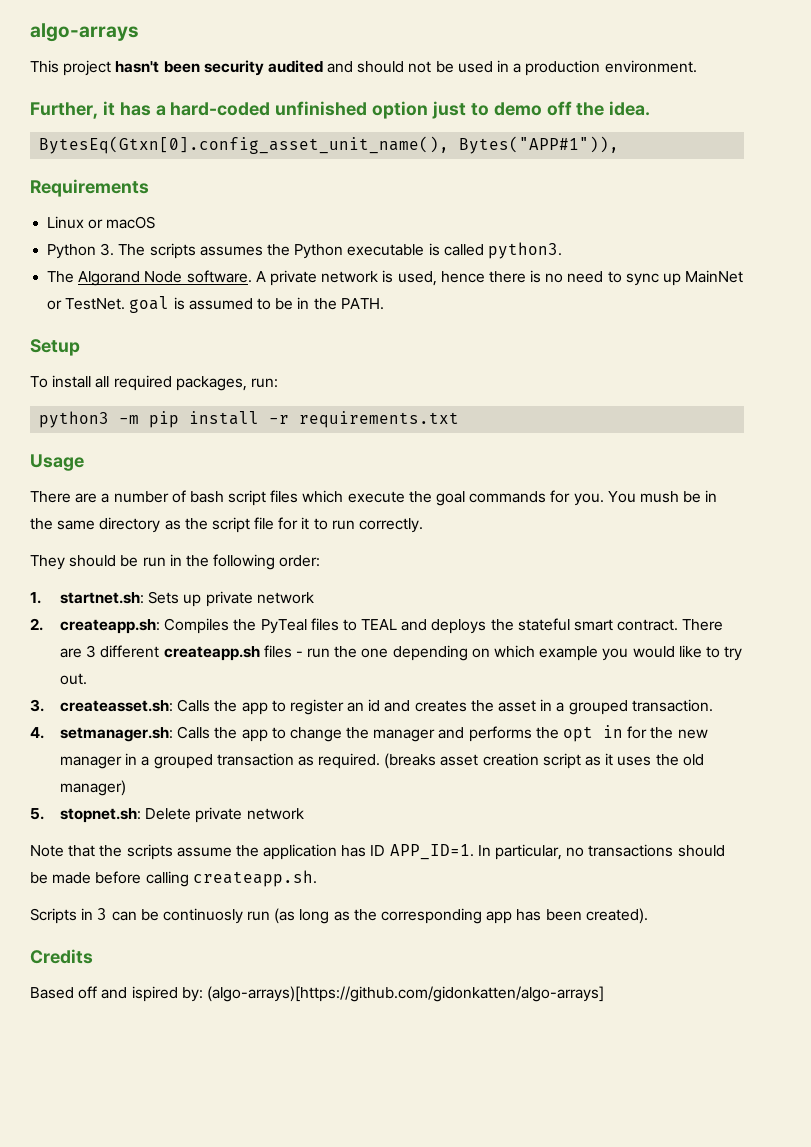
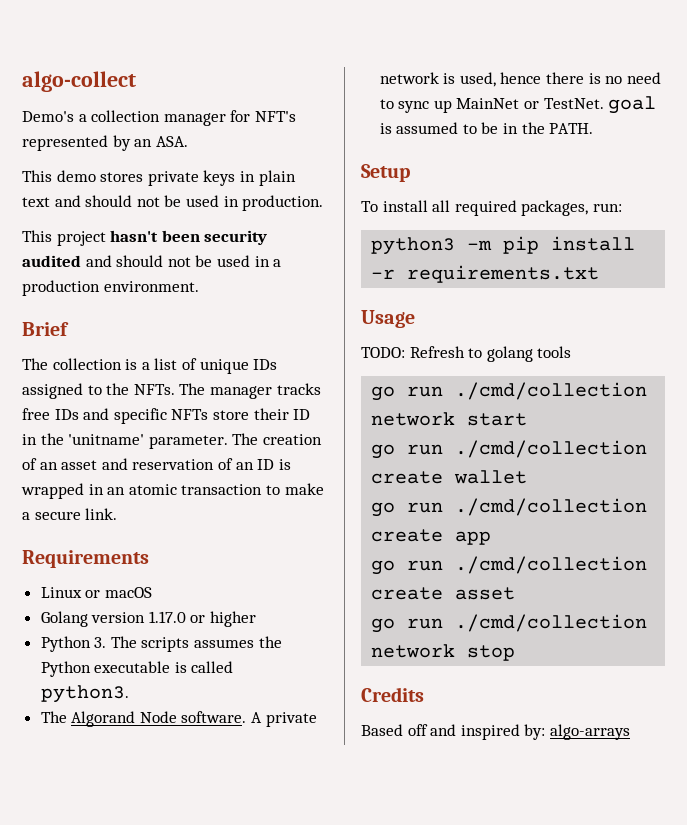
- algo-arrays
+ algo-collect
+ Demo's a collection manager for NFT's represented by an ASA.
+ This demo stores private keys in plain text and should not be used in production.
- Further, it has a hard-coded unfinished option just to demo off the idea.
- BytesEq(Gtxn[0].config_asset_unit_name(), Bytes("APP#1")),
+ Brief
+ The collection is a list of unique IDs assigned to the NFTs. The manager tracks free IDs and specific NFTs store their ID in the 'unitname' parameter. The creation of an asset and reservation of an ID is wrapped in an atomic transaction to make a secure link.
+ Golang version 1.17.0 or higher
- There are a number of bash script files which execute the goal commands for you. You mush be in the same directory as the script file for it to run correctly.
- They should be run in the following order:
- 1. startnet.sh: Sets up private network
- 2. createapp.sh: Compiles the PyTeal files to TEAL and deploys the stateful smart contract. There are 3 different createapp.sh files - run the one depending on which example you would like to try out.
- 3. createasset.sh: Calls the app to register an id and creates the asset in a grouped transaction.
- 4. setmanager.sh: Calls the app to change the manager and performs the opt in for the new manager in a grouped transaction as required. (breaks asset creation script as it uses the old manager)
- 5. stopnet.sh: Delete private network
- Note that the scripts assume the application has ID APP_ID=1. In particular, no transactions should be made before calling createapp.sh.
- Scripts in 3 can be continuosly run (as long as the corresponding app has been created).
+ TODO: Refresh to golang tools
+ go run ./cmd/collection network start
+ go run ./cmd/collection create wallet
+ go run ./cmd/collection create app
+ go run ./cmd/collection create asset
+ go run ./cmd/collection network stop
- Based off and ispired by: (algo-arrays)[https://github.com/gidonkatten/algo-arrays]
+ Based off and inspired by: algo-arrays

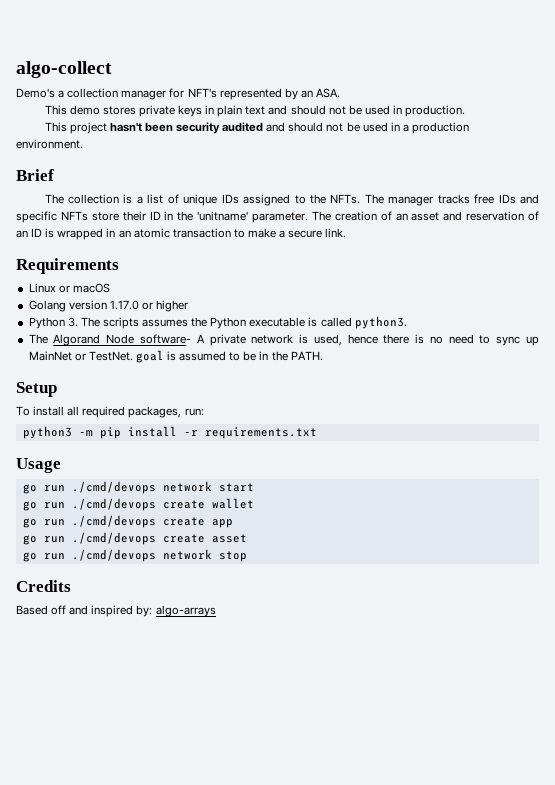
- The Algorand Node software. A private network is used, hence there is no need to sync up MainNet or TestNet. goal is assumed to be in the PATH.
+ The Algorand Node software- A private network is used, hence there is no need to sync up MainNet or TestNet. goal is assumed to be in the PATH.
- TODO: Refresh to golang tools
- go run ./cmd/collection network start
+ go run ./cmd/devops network start
- go run ./cmd/collection create wallet
+ go run ./cmd/devops create wallet
- go run ./cmd/collection create app
+ go run ./cmd/devops create app
- go run ./cmd/collection create asset
+ go run ./cmd/devops create asset
- go run ./cmd/collection network stop
+ go run ./cmd/devops network stop

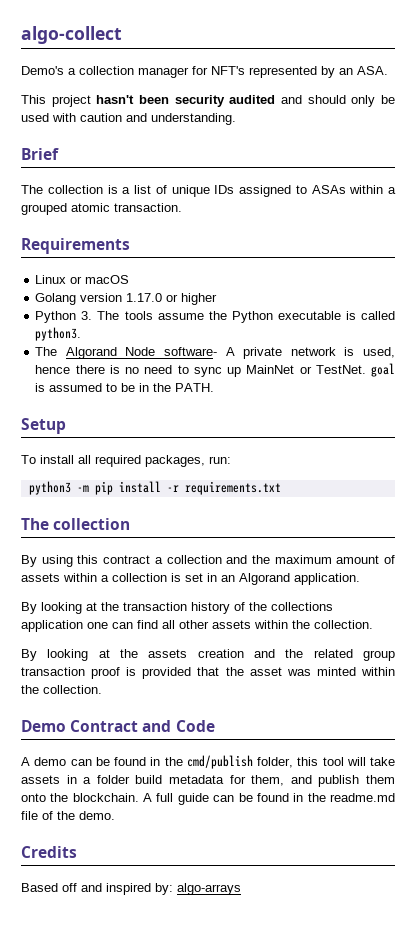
- This demo stores private keys in plain text and should not be used in production.
- This project hasn't been security audited and should not be used in a production environment.
+ This project hasn't been security audited and should only be used with caution and understanding.
- The collection is a list of unique IDs assigned to the NFTs. The manager tracks free IDs and specific NFTs store their ID in the 'unitname' parameter. The creation of an asset and reservation of an ID is wrapped in an atomic transaction to make a secure link.
+ The collection is a list of unique IDs assigned to ASAs within a grouped atomic transaction.
- Python 3. The scripts assumes the Python executable is called python3.
+ Python 3. The tools assume the Python executable is called python3.
  python3 -m pip install -r requirements.txt
- Usage
- go run ./cmd/devops network start
- go run ./cmd/devops create wallet
- go run ./cmd/devops create app
- go run ./cmd/devops create asset
- go run ./cmd/devops network stop
+ The collection
+ By using this contract a collection and the maximum amount of assets within a collection is set in an Algorand application.
+ By looking at the transaction history of the collections application one can find all other assets within the collection.
+ By looking at the assets creation and the related group transaction proof is provided that the asset was minted within the collection.
+ Demo Contract and Code
+ A demo can be found in the cmd/publish folder, this tool will take assets in a folder build metadata for them, and publish them onto the blockchain. A full guide can be found in the readme.md file of the demo.

